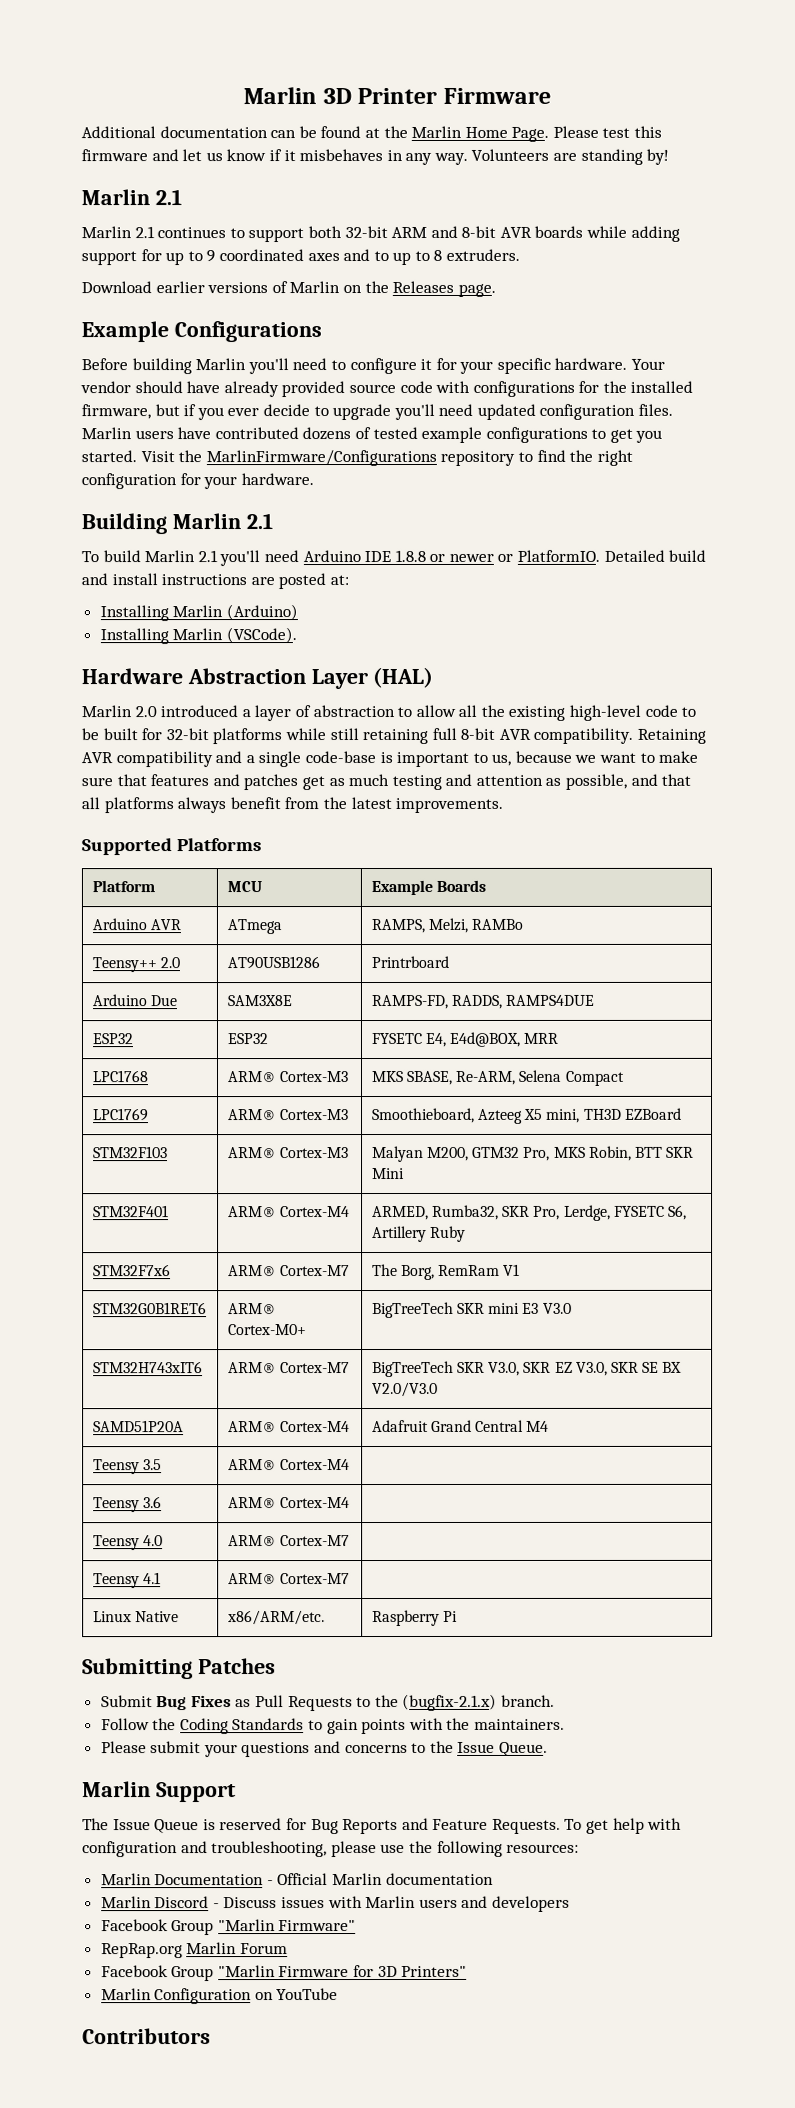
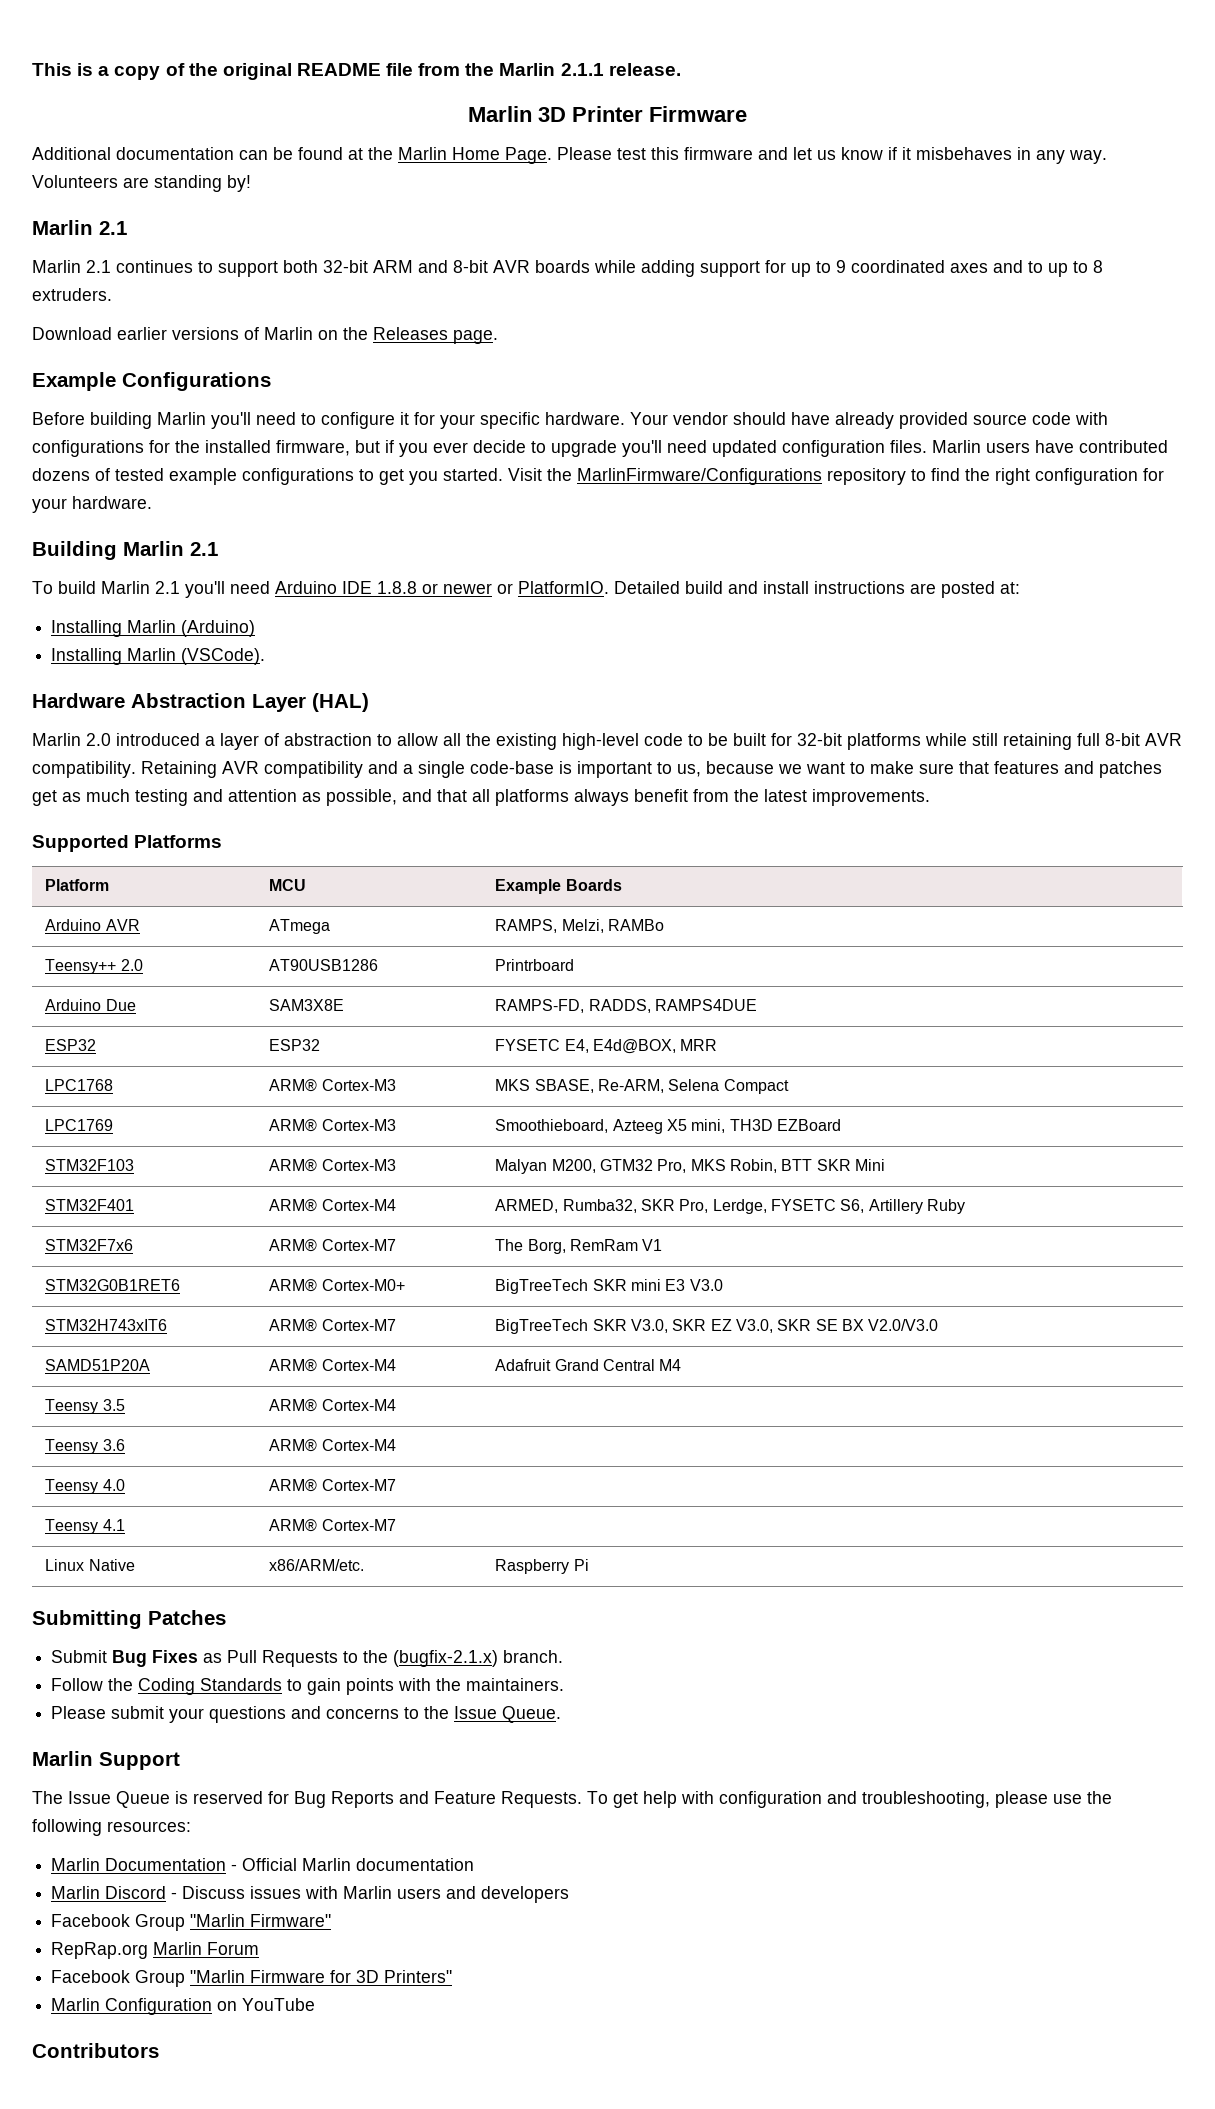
+ This is a copy of the original README file from the Marlin 2.1.1 release.

